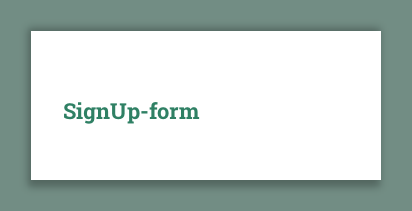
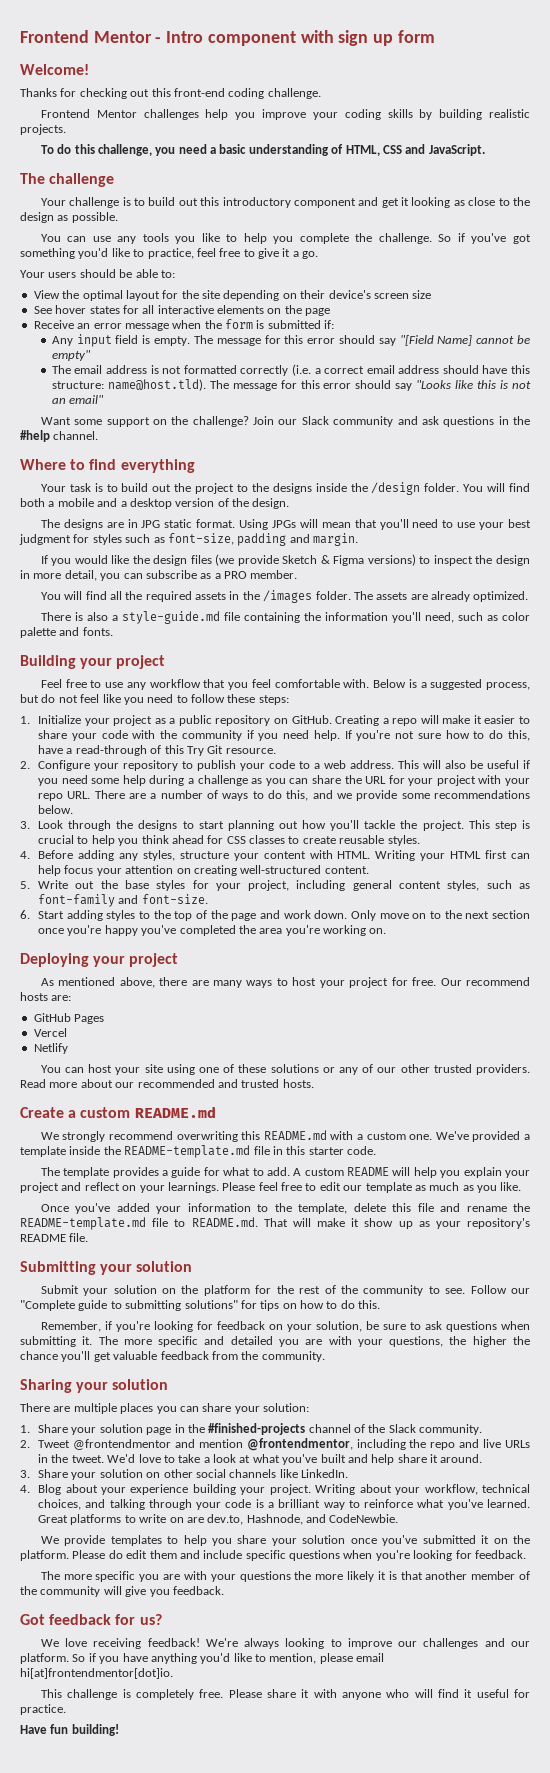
- SignUp-form
+ Frontend Mentor - Intro component with sign up form
+ Welcome!
+ Thanks for checking out this front-end coding challenge.
+ Frontend Mentor challenges help you improve your coding skills by building realistic projects.
+ To do this challenge, you need a basic understanding of HTML, CSS and JavaScript.
+ The challenge
+ Your challenge is to build out this introductory component and get it looking as close to the design as possible.
+ You can use any tools you like to help you complete the challenge. So if you've got something you'd like to practice, feel free to give it a go.
+ Your users should be able to:
+ View the optimal layout for the site depending on their device's screen size
+ See hover states for all interactive elements on the page
+ Receive an error message when the form is submitted if:
+ Any input field is empty. The message for this error should say "[Field Name] cannot be empty"
+ The email address is not formatted correctly (i.e. a correct email address should have this structure: name@host.tld). The message for this error should say "Looks like this is not an email"
+ Want some support on the challenge? Join our Slack community and ask questions in the #help channel.
+ Where to find everything
+ Your task is to build out the project to the designs inside the /design folder. You will find both a mobile and a desktop version of the design.
+ The designs are in JPG static format. Using JPGs will mean that you'll need to use your best judgment for styles such as font-size, padding and margin.
+ If you would like the design files (we provide Sketch & Figma versions) to inspect the design in more detail, you can subscribe as a PRO member.
+ You will find all the required assets in the /images folder. The assets are already optimized.
+ There is also a style-guide.md file containing the information you'll need, such as color palette and fonts.
+ Building your project
+ Feel free to use any workflow that you feel comfortable with. Below is a suggested process, but do not feel like you need to follow these steps:
+ 1. Initialize your project as a public repository on GitHub. Creating a repo will make it easier to share your code with the community if you need help. If you're not sure how to do this, have a read-through of this Try Git resource.
+ 2. Configure your repository to publish your code to a web address. This will also be useful if you need some help during a challenge as you can share the URL for your project with your repo URL. There are a number of ways to do this, and we provide some recommendations below.
+ 3. Look through the designs to start planning out how you'll tackle the project. This step is crucial to help you think ahead for CSS classes to create reusable styles.
+ 4. Before adding any styles, structure your content with HTML. Writing your HTML first can help focus your attention on creating well-structured content.
+ 5. Write out the base styles for your project, including general content styles, such as font-family and font-size.
+ 6. Start adding styles to the top of the page and work down. Only move on to the next section once you're happy you've completed the area you're working on.
+ Deploying your project
+ As mentioned above, there are many ways to host your project for free. Our recommend hosts are:
+ GitHub Pages
+ Vercel
+ Netlify
+ You can host your site using one of these solutions or any of our other trusted providers. Read more about our recommended and trusted hosts.
+ Create a custom README.md
+ We strongly recommend overwriting this README.md with a custom one. We've provided a template inside the README-template.md file in this starter code.
+ The template provides a guide for what to add. A custom README will help you explain your project and reflect on your learnings. Please feel free to edit our template as much as you like.
+ Once you've added your information to the template, delete this file and rename the README-template.md file to README.md. That will make it show up as your repository's README file.
+ Submitting your solution
+ Submit your solution on the platform for the rest of the community to see. Follow our "Complete guide to submitting solutions" for tips on how to do this.
+ Remember, if you're looking for feedback on your solution, be sure to ask questions when submitting it. The more specific and detailed you are with your questions, the higher the chance you'll get valuable feedback from the community.
+ Sharing your solution
+ There are multiple places you can share your solution:
+ 1. Share your solution page in the #finished-projects channel of the Slack community.
+ 2. Tweet @frontendmentor and mention @frontendmentor, including the repo and live URLs in the tweet. We'd love to take a look at what you've built and help share it around.
+ 3. Share your solution on other social channels like LinkedIn.
+ 4. Blog about your experience building your project. Writing about your workflow, technical choices, and talking through your code is a brilliant way to reinforce what you've learned. Great platforms to write on are dev.to, Hashnode, and CodeNewbie.
+ We provide templates to help you share your solution once you've submitted it on the platform. Please do edit them and include specific questions when you're looking for feedback.
+ The more specific you are with your questions the more likely it is that another member of the community will give you feedback.
+ Got feedback for us?
+ We love receiving feedback! We're always looking to improve our challenges and our platform. So if you have anything you'd like to mention, please email hi[at]frontendmentor[dot]io.
+ This challenge is completely free. Please share it with anyone who will find it useful for practice.
+ Have fun building!

